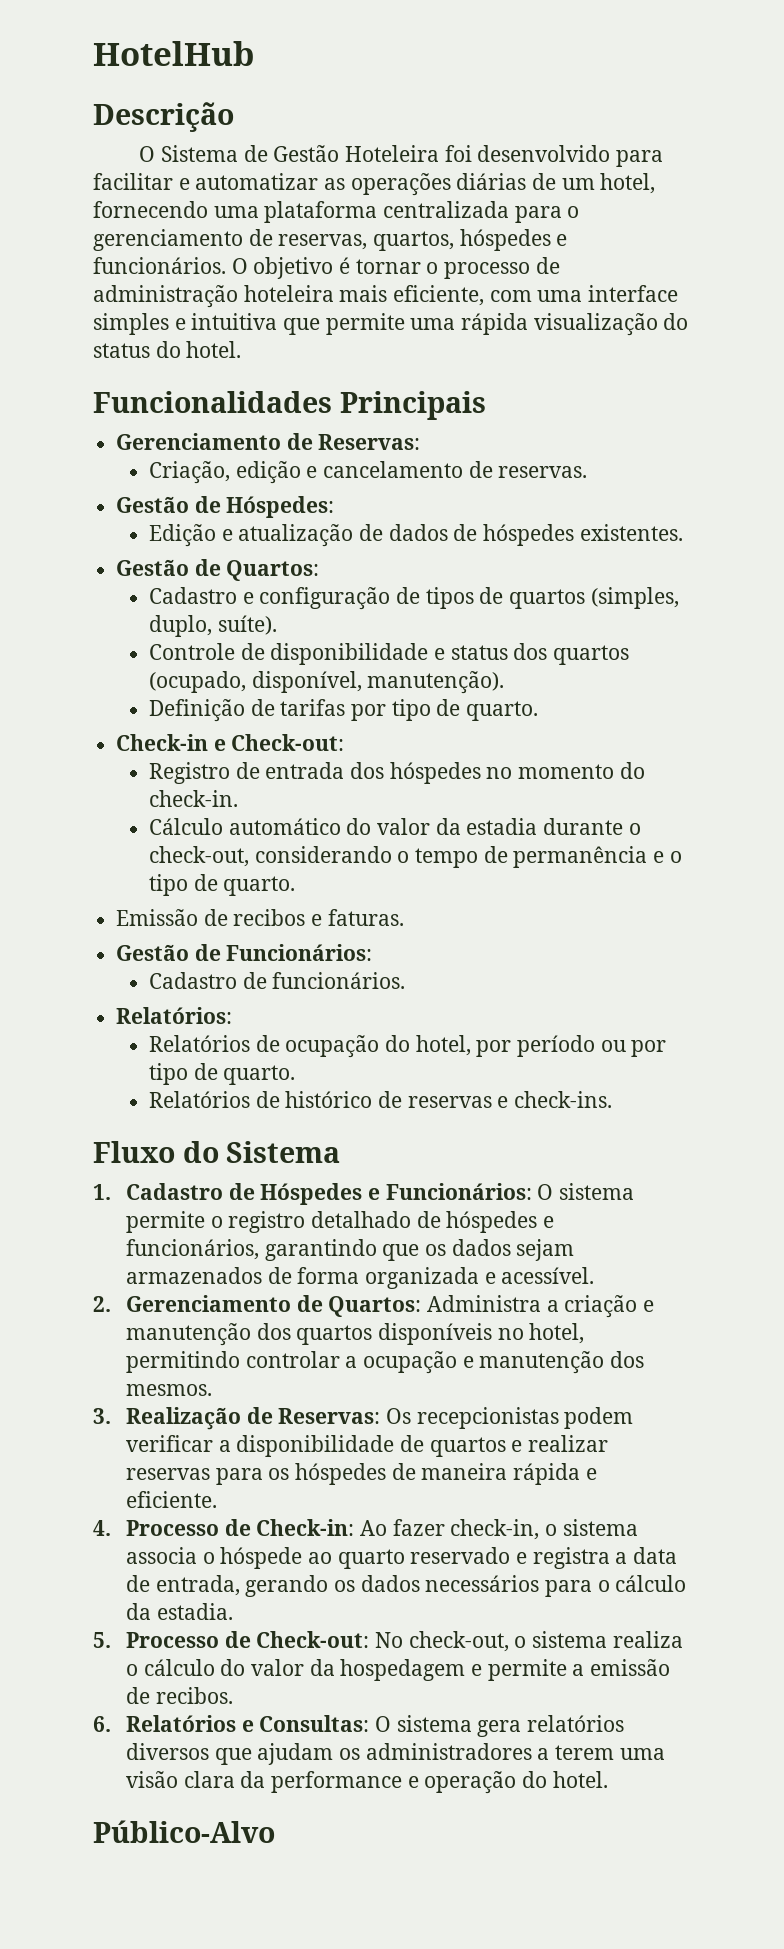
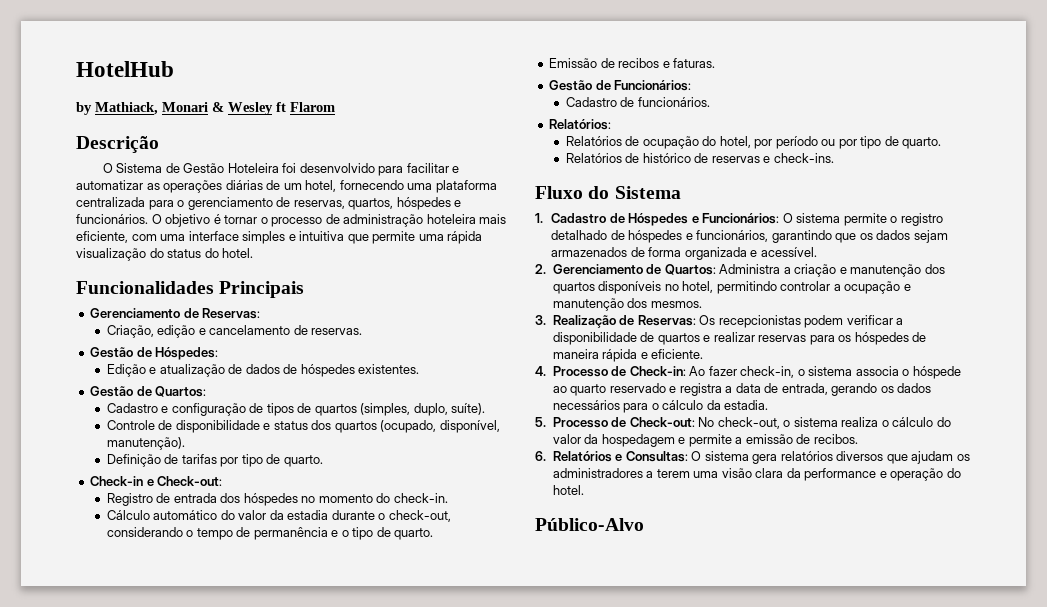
+ by Mathiack, Monari & Wesley ft Flarom

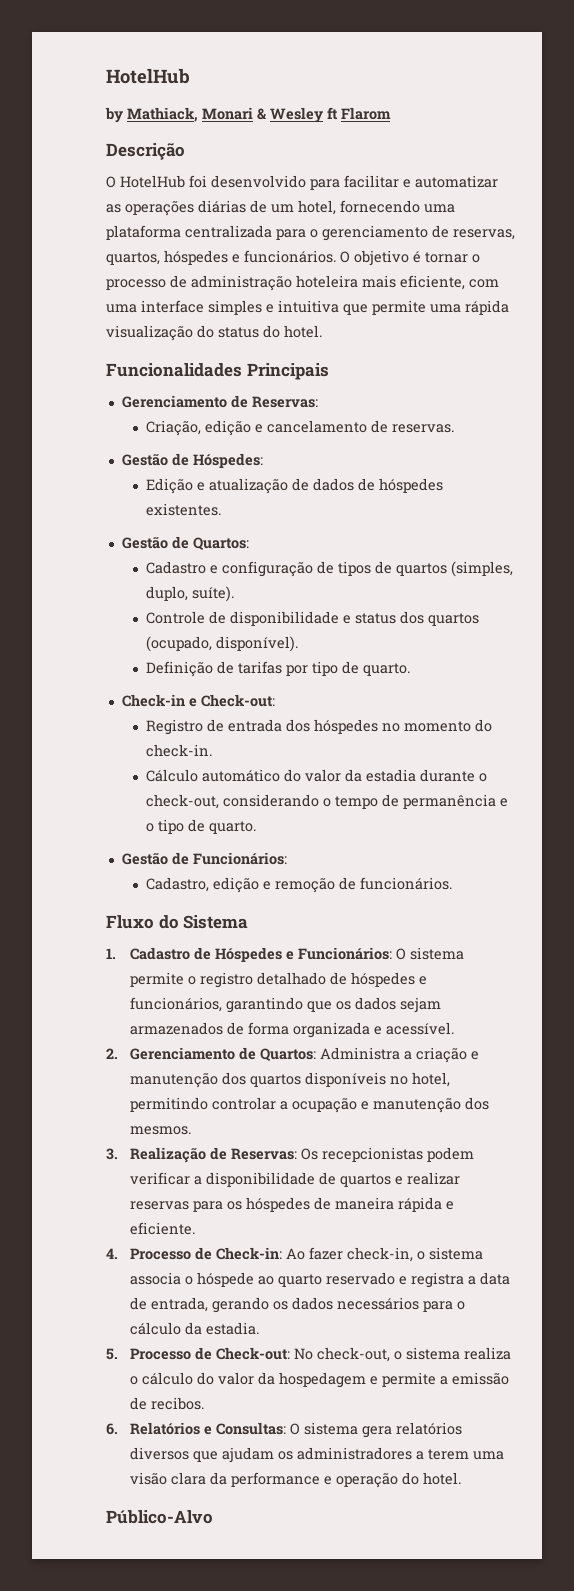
- O Sistema de Gestão Hoteleira foi desenvolvido para facilitar e automatizar as operações diárias de um hotel, fornecendo uma plataforma centralizada para o gerenciamento de reservas, quartos, hóspedes e funcionários.
+ O HotelHub foi desenvolvido para facilitar e automatizar as operações diárias de um hotel, fornecendo uma plataforma centralizada para o gerenciamento de reservas, quartos, hóspedes e funcionários.
- Controle de disponibilidade e status dos quartos (ocupado, disponível, manutenção).
+ Controle de disponibilidade e status dos quartos (ocupado, disponível).
- Emissão de recibos e faturas.
  Gestão de Funcionários:
- Cadastro de funcionários.
- Relatórios:
- Relatórios de ocupação do hotel, por período ou por tipo de quarto.
- Relatórios de histórico de reservas e check-ins.
+ Cadastro, edição e remoção de funcionários.

